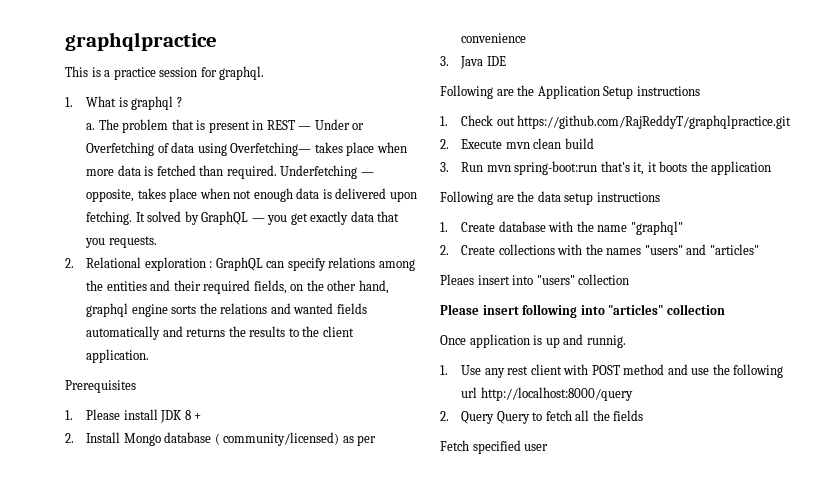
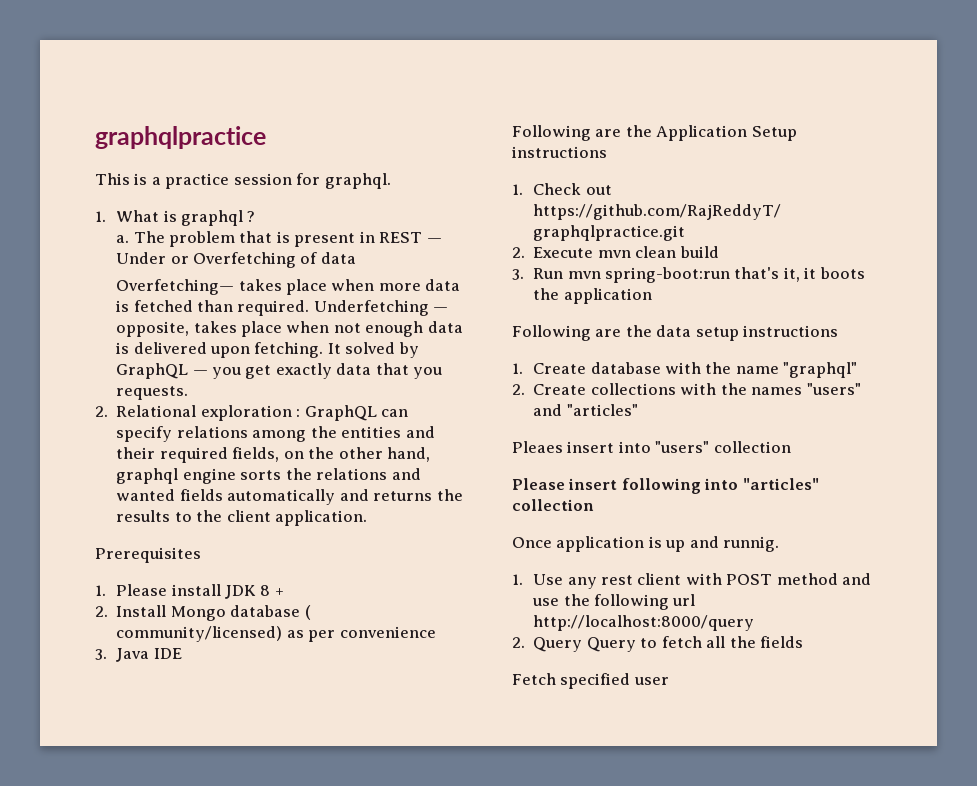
- The problem that is present in REST — Under or Overfetching of data using Overfetching— takes place when more data is fetched than required.
+ The problem that is present in REST — Under or Overfetching of data
+ Overfetching— takes place when more data is fetched than required.

